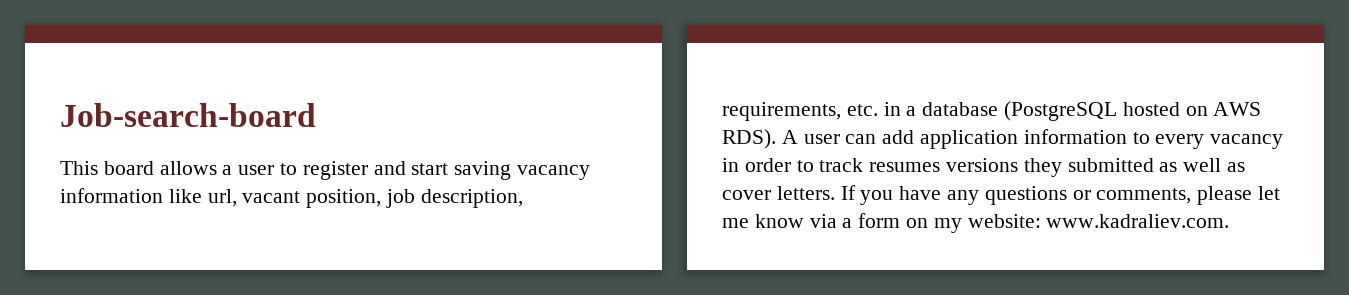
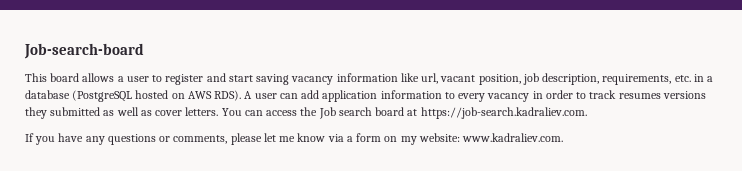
- A user can add application information to every vacancy in order to track resumes versions they submitted as well as cover letters. If you have any questions or comments, please let me know via a form on my website: www.kadraliev.com.
+ A user can add application information to every vacancy in order to track resumes versions they submitted as well as cover letters. You can access the Job search board at https://job-search.kadraliev.com.
+ If you have any questions or comments, please let me know via a form on my website: www.kadraliev.com.

